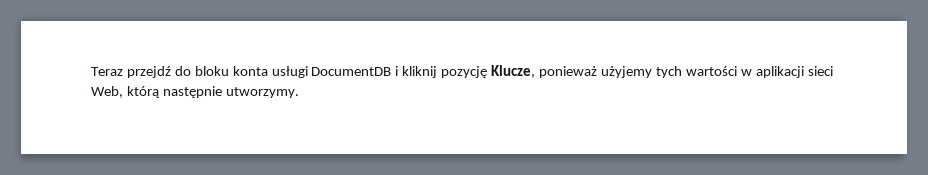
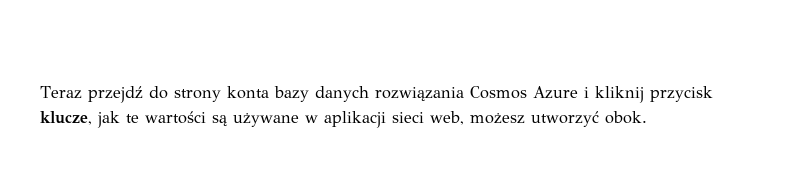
- Teraz przejdź do bloku konta usługi DocumentDB i kliknij pozycję Klucze, ponieważ użyjemy tych wartości w aplikacji sieci Web, którą następnie utworzymy.
+ Teraz przejdź do strony konta bazy danych rozwiązania Cosmos Azure i kliknij przycisk klucze, jak te wartości są używane w aplikacji sieci web, możesz utworzyć obok.

